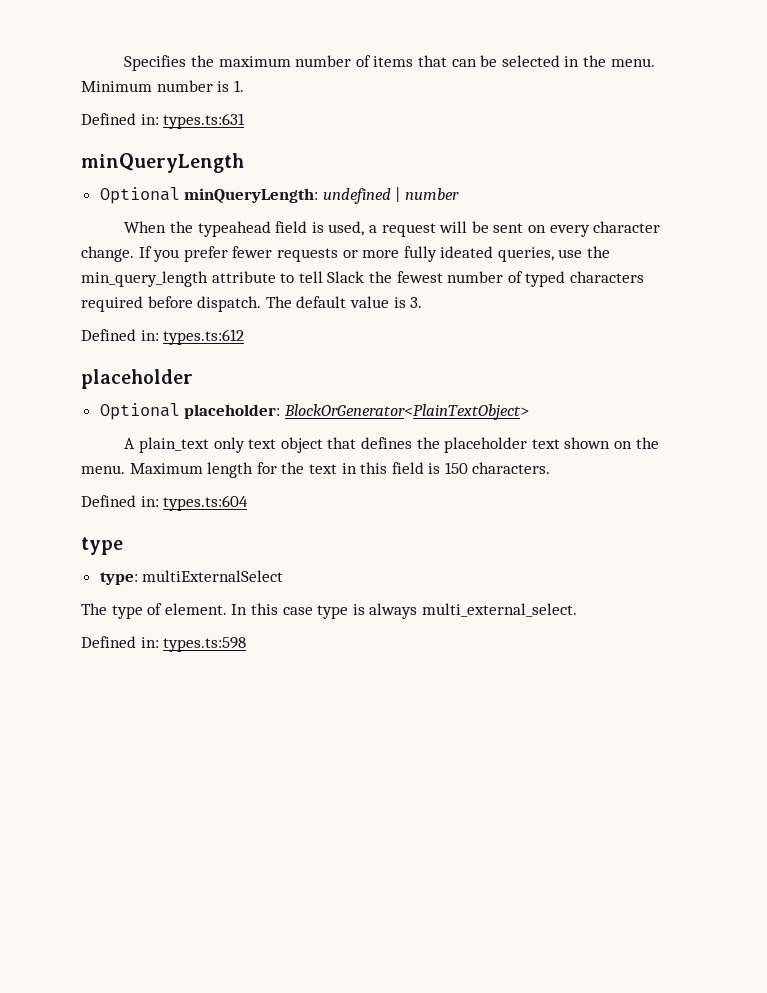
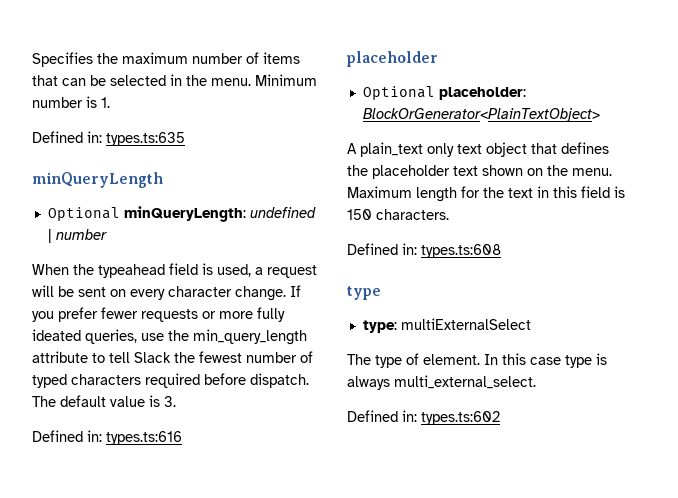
- Defined in: types.ts:631
+ Defined in: types.ts:635
- Defined in: types.ts:612
+ Defined in: types.ts:616
- Defined in: types.ts:604
+ Defined in: types.ts:608
- Defined in: types.ts:598
+ Defined in: types.ts:602

